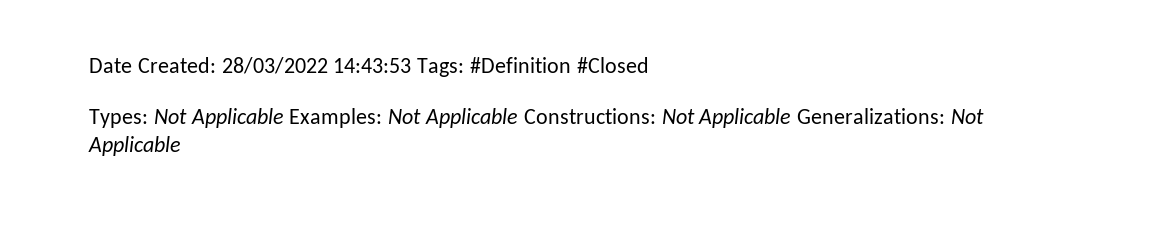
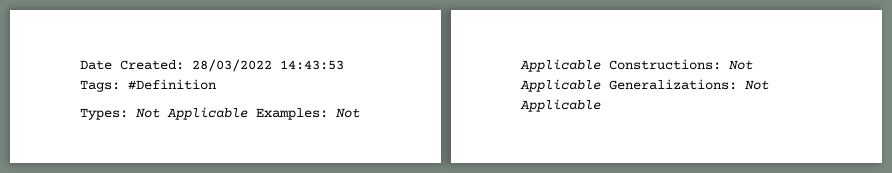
- Date Created: 28/03/2022 14:43:53 Tags: #Definition #Closed
+ Date Created: 28/03/2022 14:43:53 Tags: #Definition

